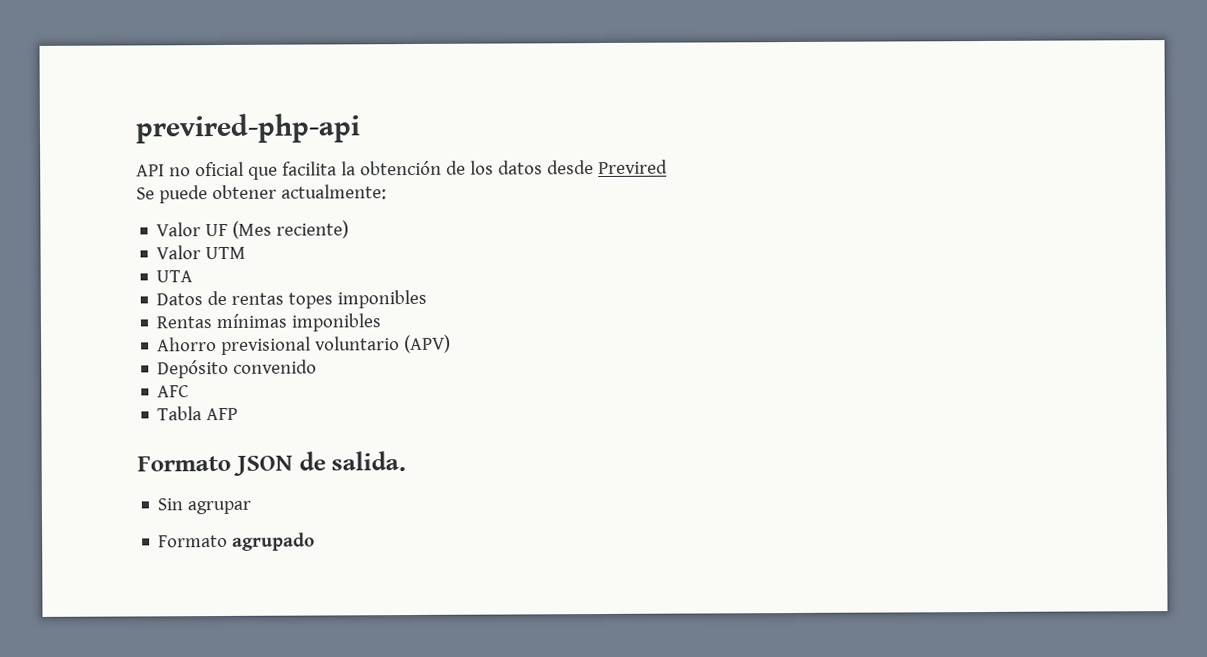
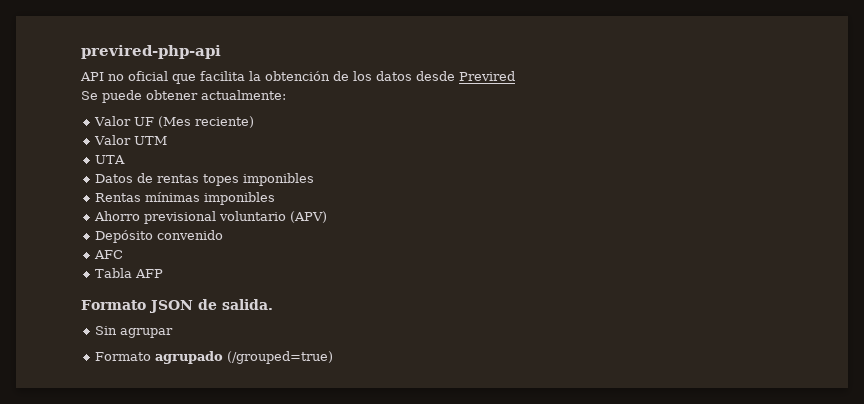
- Formato agrupado
+ Formato agrupado (/grouped=true)

